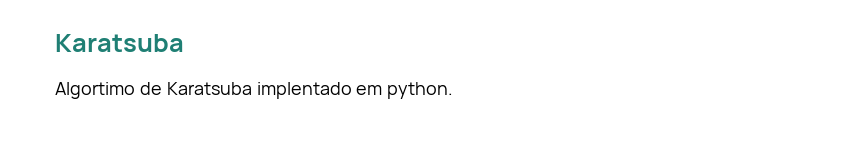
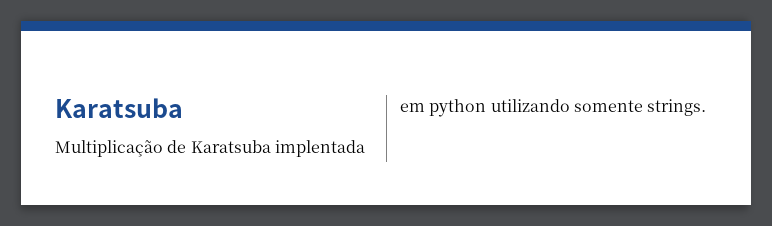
- Algortimo de Karatsuba implentado em python.
+ Multiplicação de Karatsuba implentada em python utilizando somente strings.

